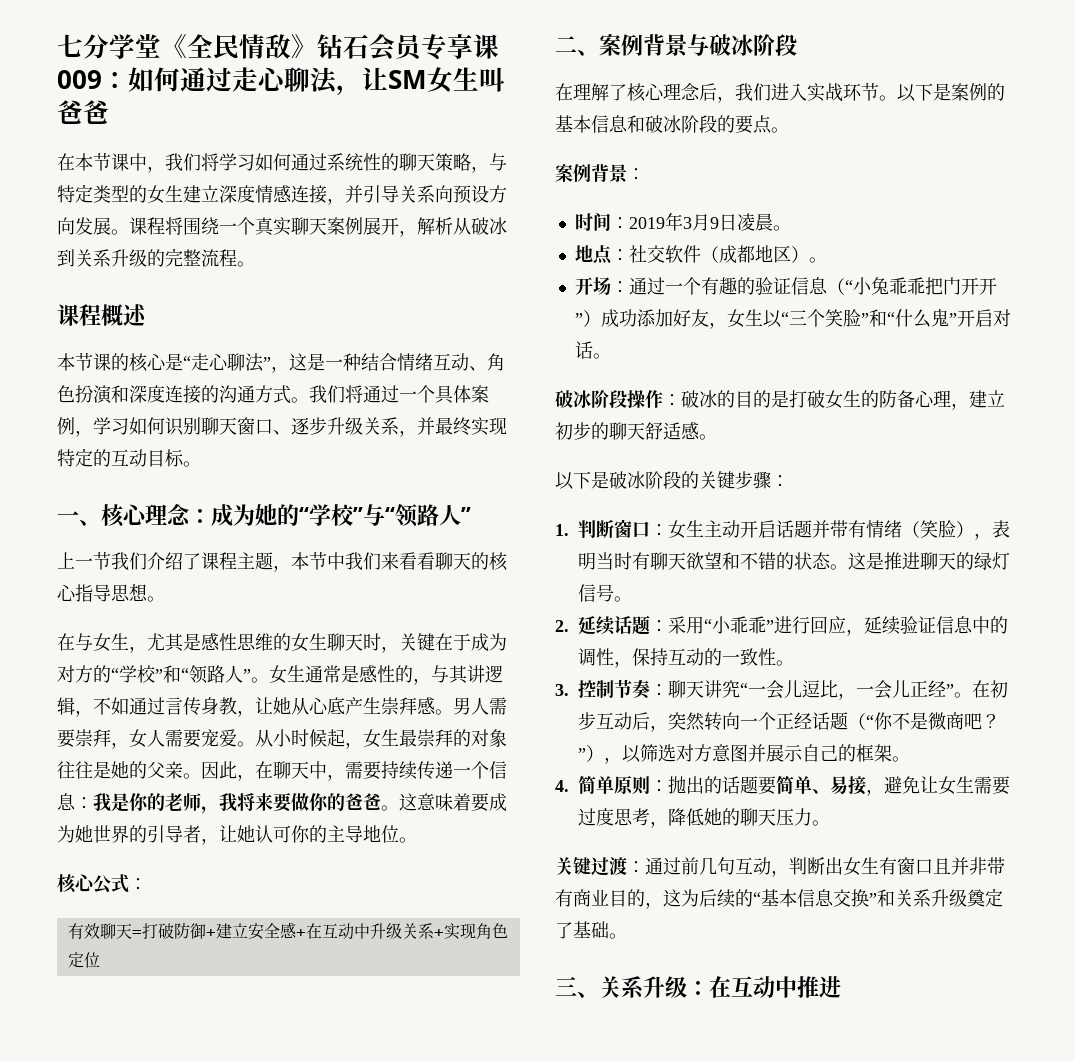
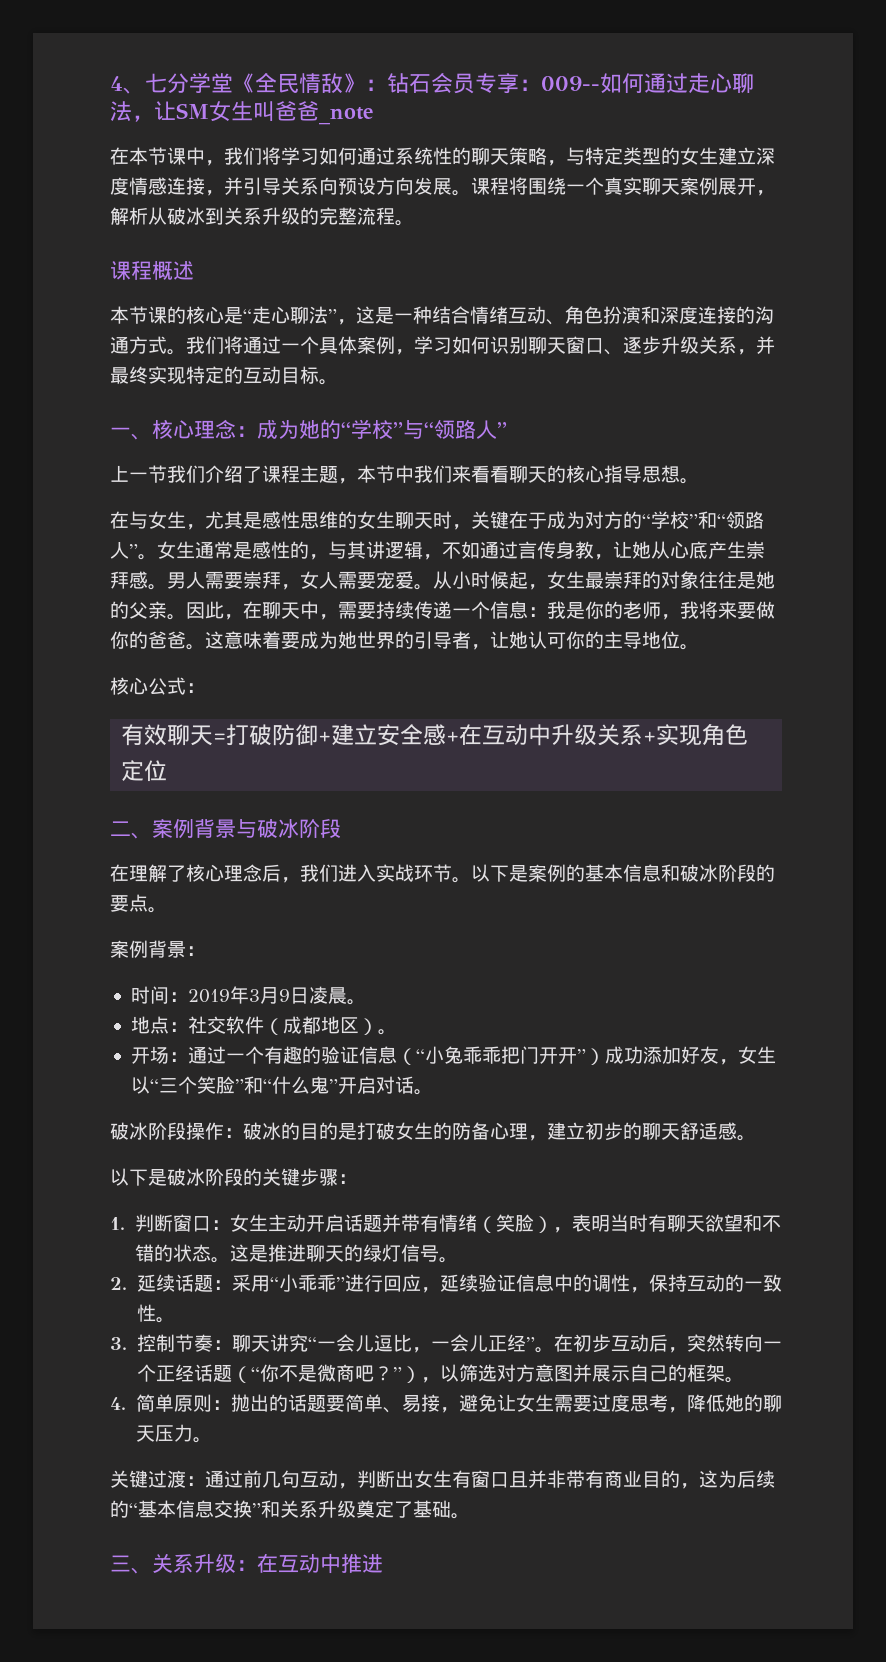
- 七分学堂《全民情敌》钻石会员专享课009：如何通过走心聊法，让SM女生叫爸爸
+ 4、七分学堂《全民情敌》：钻石会员专享：009--如何通过走心聊法，让SM女生叫爸爸_note

